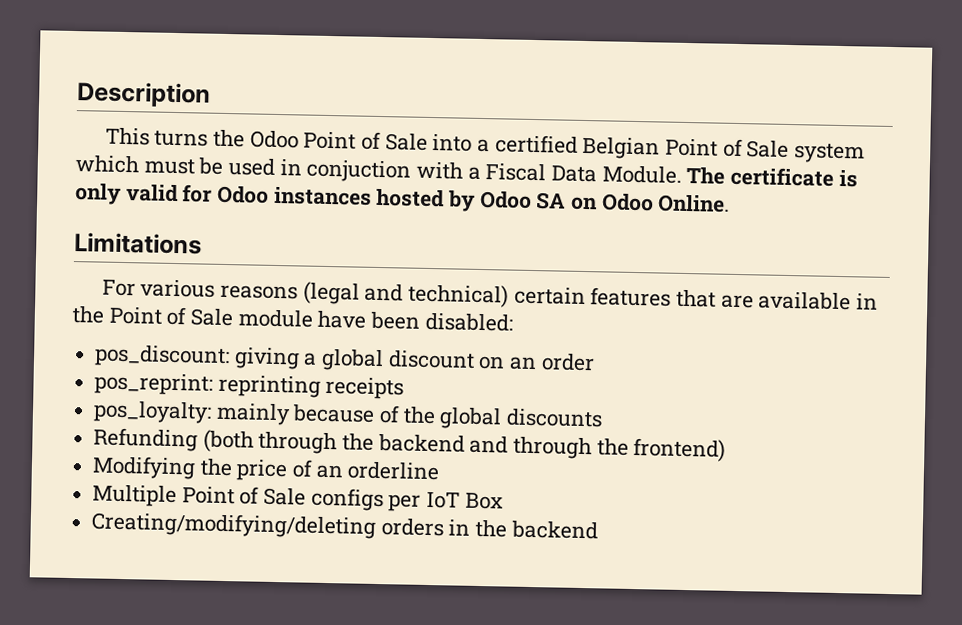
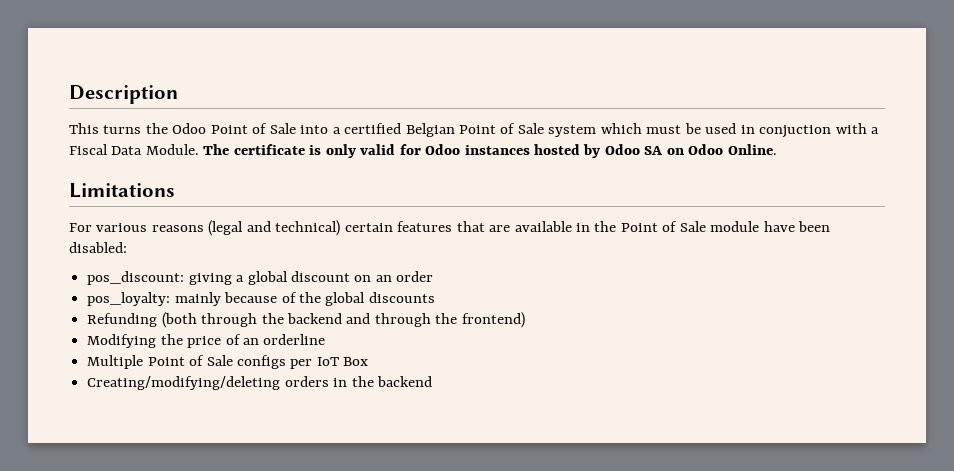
- pos_reprint: reprinting receipts

